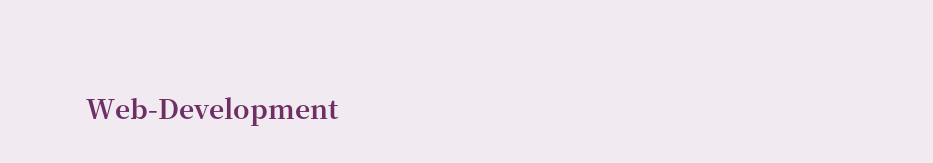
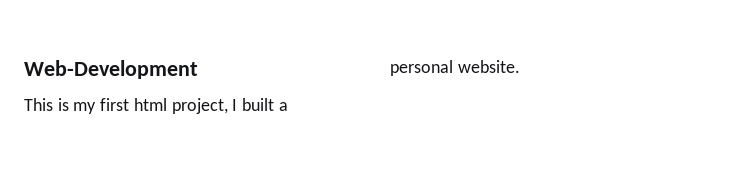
+ This is my first html project, I built a personal website.

